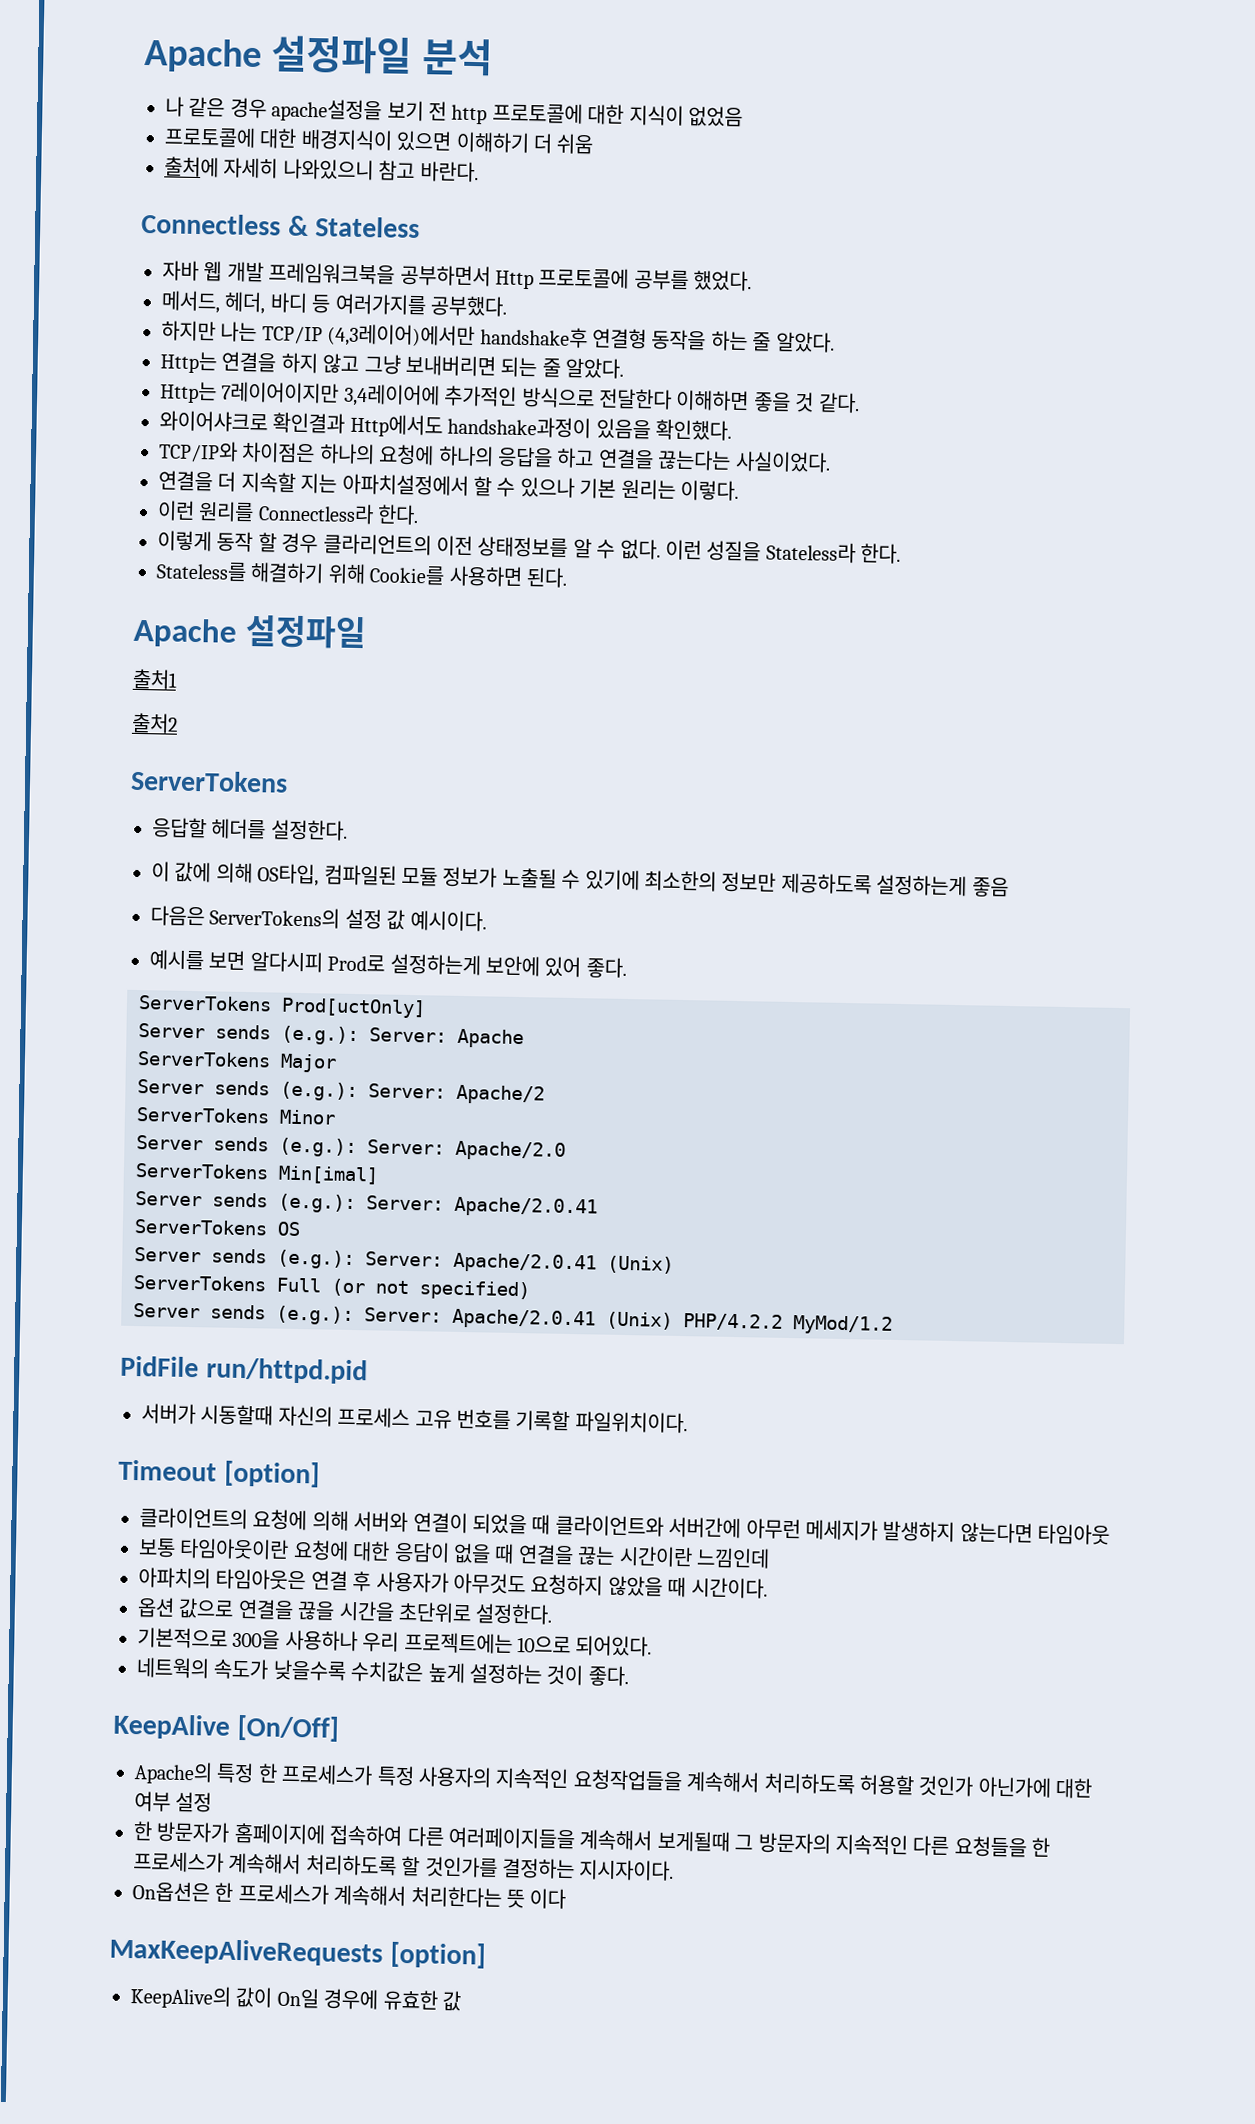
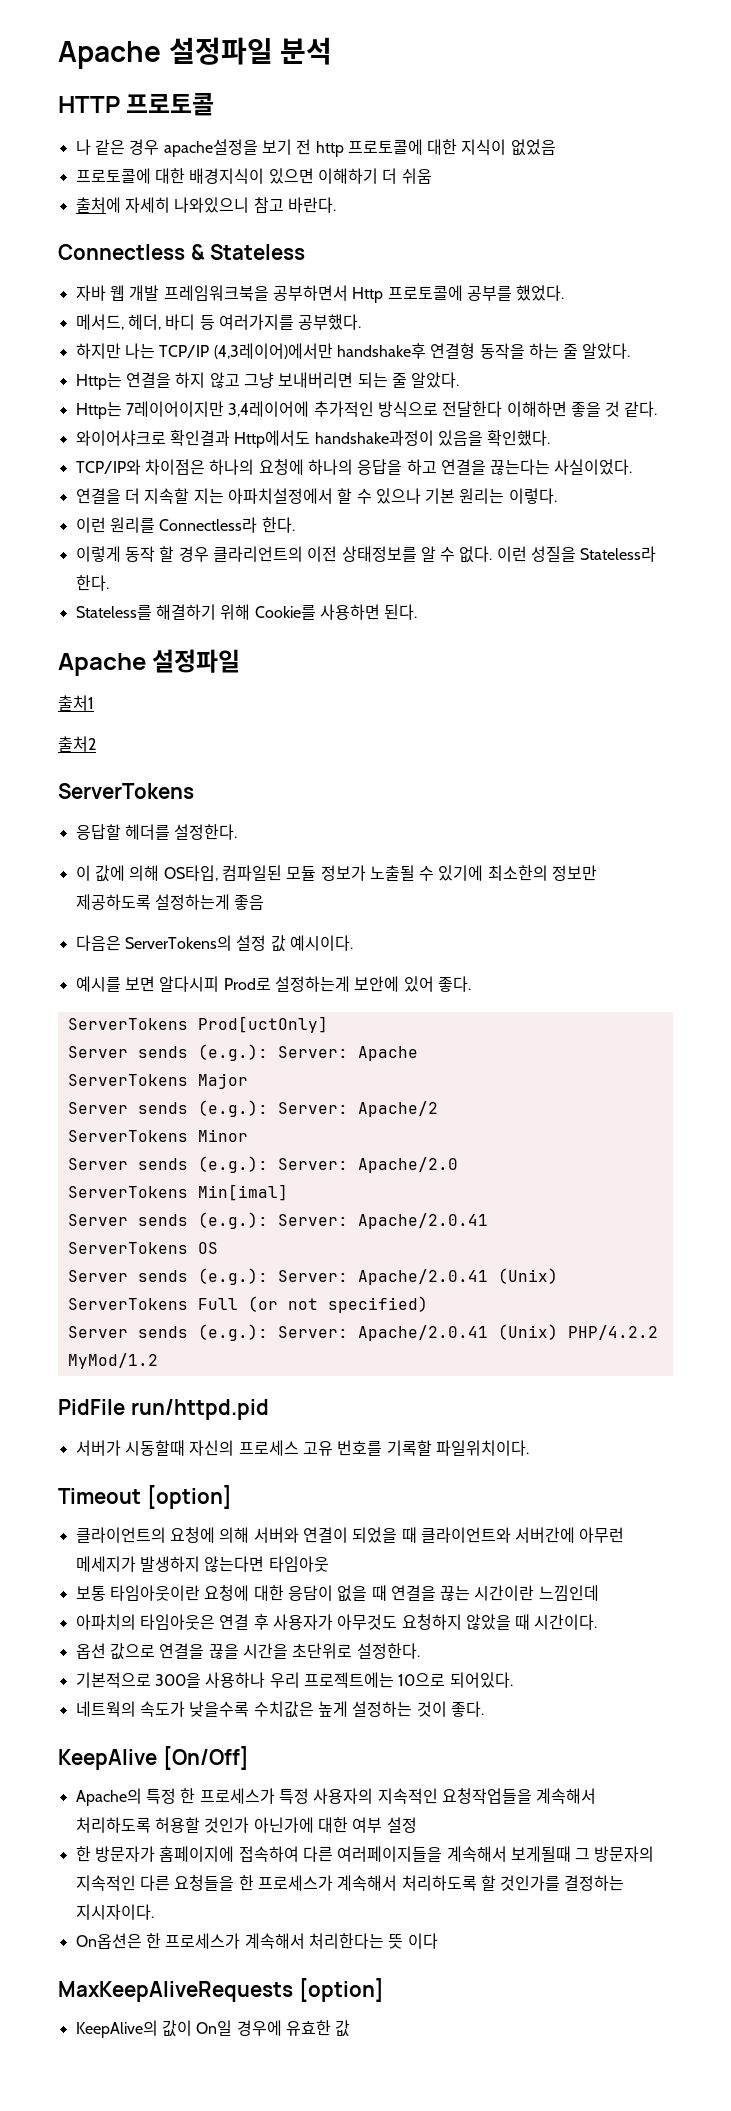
+ HTTP 프로토콜

